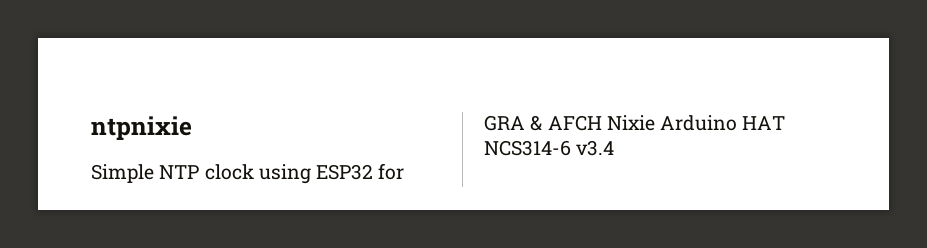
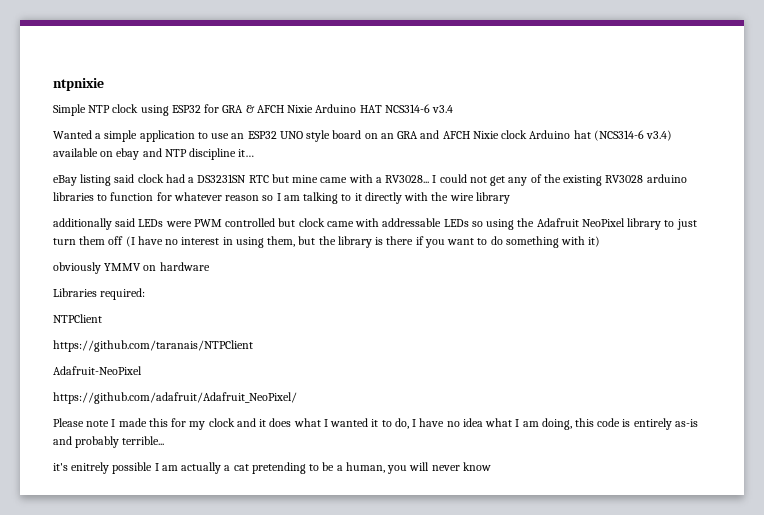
+ Wanted a simple application to use an ESP32 UNO style board on an GRA and AFCH Nixie clock Arduino hat (NCS314-6 v3.4) available on ebay and NTP discipline it…
+ eBay listing said clock had a DS3231SN RTC but mine came with a RV3028... I could not get any of the existing RV3028 arduino libraries to function for whatever reason so I am talking to it directly with the wire library
+ additionally said LEDs were PWM controlled but clock came with addressable LEDs so using the Adafruit NeoPixel library to just turn them off (I have no interest in using them, but the library is there if you want to do something with it)
+ obviously YMMV on hardware
+ Libraries required:
+ NTPClient
+ https://github.com/taranais/NTPClient
+ Adafruit-NeoPixel
+ https://github.com/adafruit/Adafruit_NeoPixel/
+ Please note I made this for my clock and it does what I wanted it to do, I have no idea what I am doing, this code is entirely as-is and probably terrible...
+ it's enitrely possible I am actually a cat pretending to be a human, you will never know

